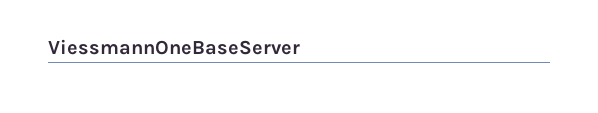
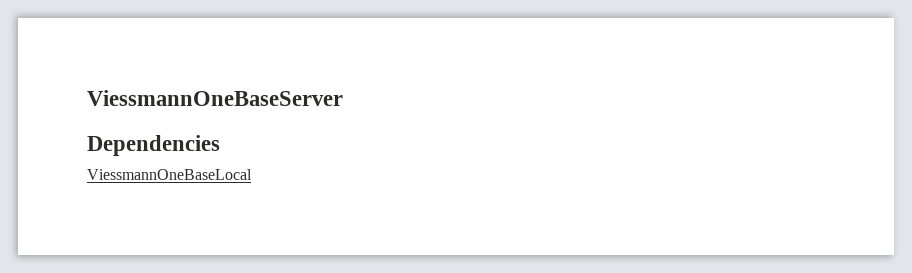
+ Dependencies
+ ViessmannOneBaseLocal

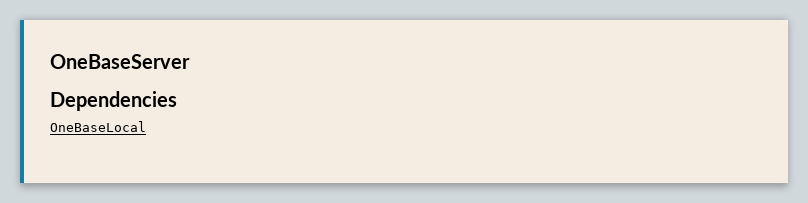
- ViessmannOneBaseServer
+ OneBaseServer
- ViessmannOneBaseLocal
+ OneBaseLocal

